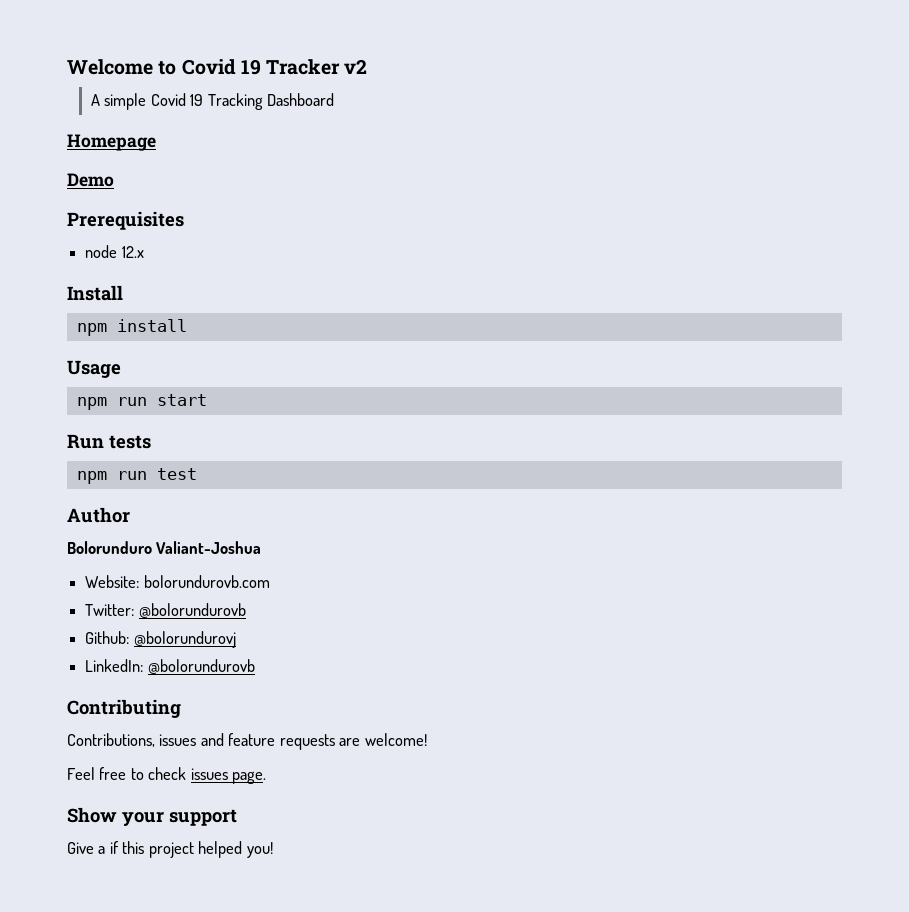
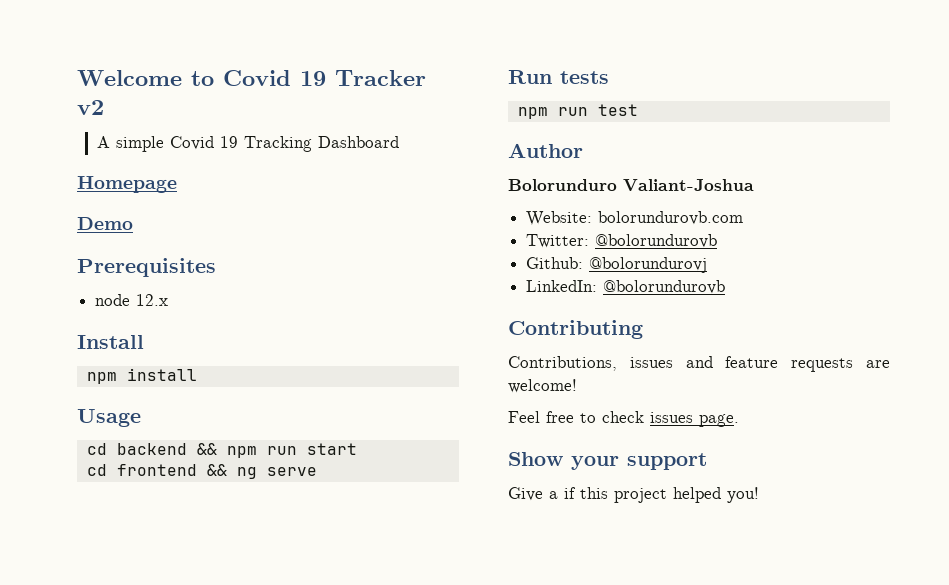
- npm run start
+ cd backend && npm run start
+ cd frontend && ng serve

